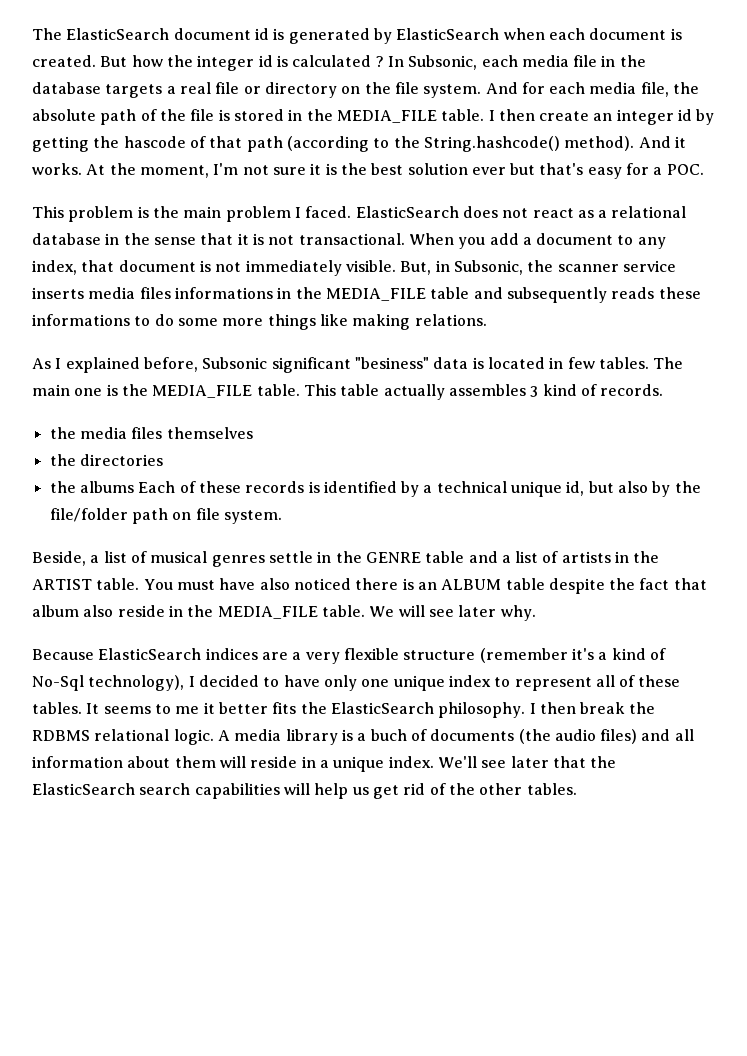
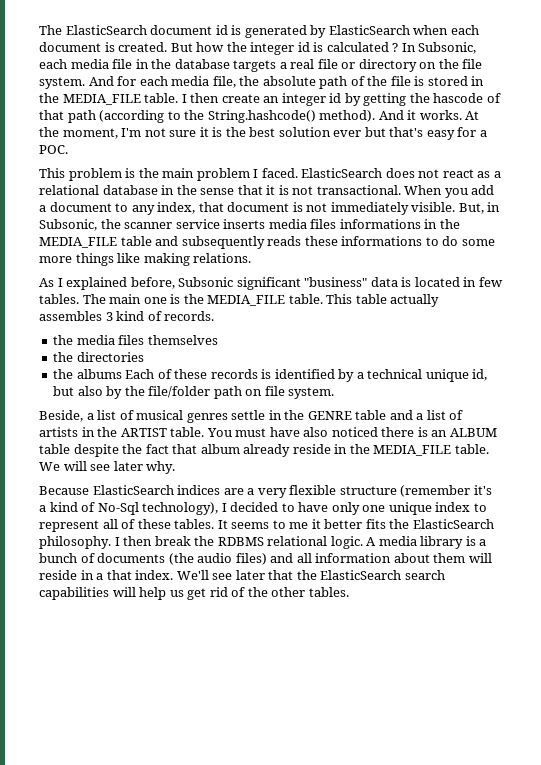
- As I explained before, Subsonic significant "besiness" data is located in few tables.
+ As I explained before, Subsonic significant "business" data is located in few tables.
- You must have also noticed there is an ALBUM table despite the fact that album also reside in the MEDIA_FILE table.
+ You must have also noticed there is an ALBUM table despite the fact that album already reside in the MEDIA_FILE table.
- A media library is a buch of documents (the audio files) and all information about them will reside in a unique index.
+ A media library is a bunch of documents (the audio files) and all information about them will reside in a that index.

